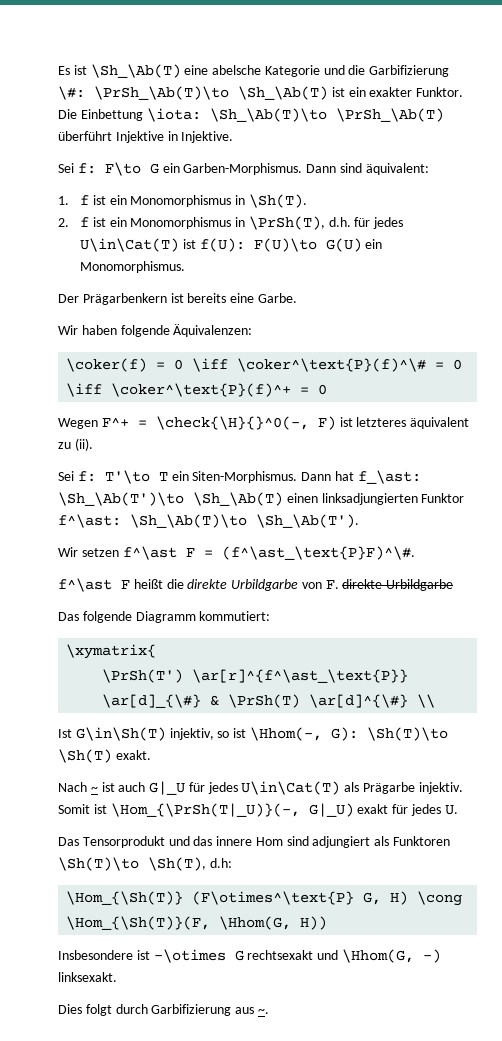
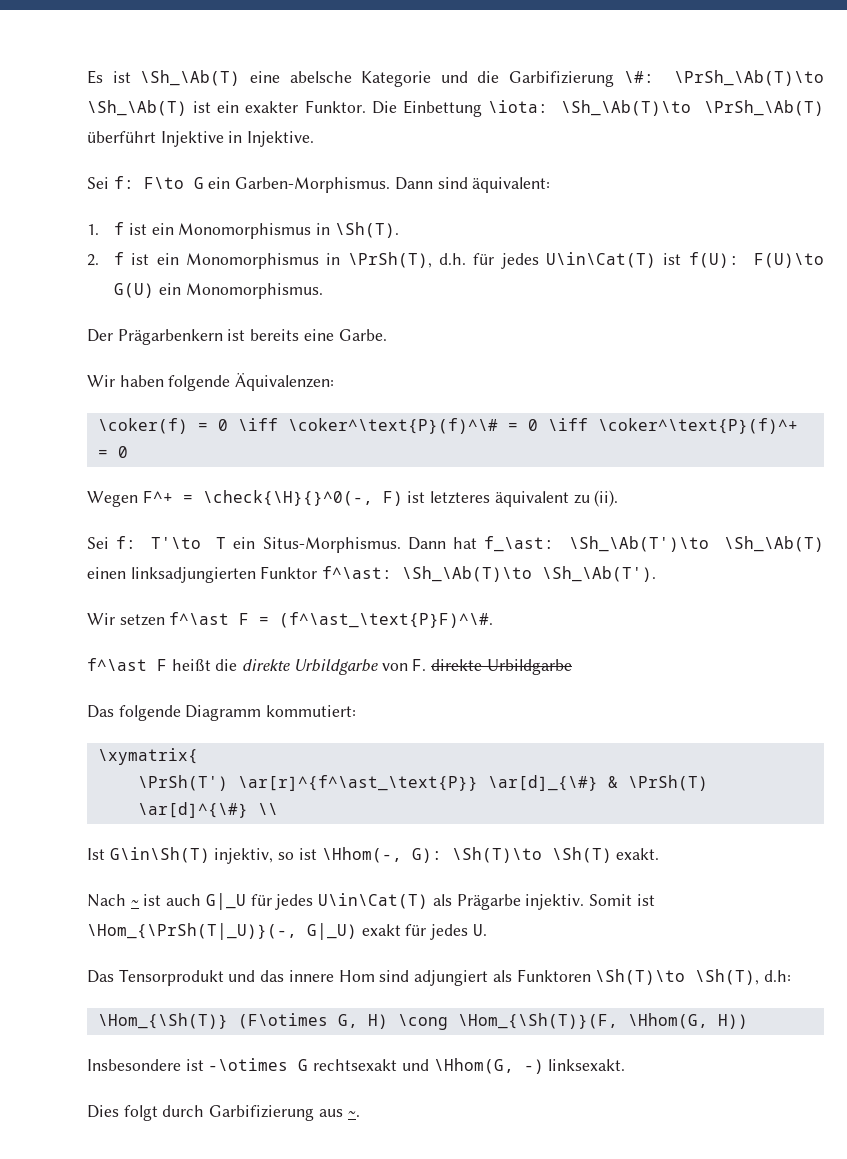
- Sei f: T'\to T ein Siten-Morphismus.
+ Sei f: T'\to T ein Situs-Morphismus.
- \Hom_{\Sh(T)} (F\otimes^\text{P} G, H) \cong \Hom_{\Sh(T)}(F, \Hhom(G, H))
+ \Hom_{\Sh(T)} (F\otimes G, H) \cong \Hom_{\Sh(T)}(F, \Hhom(G, H))

